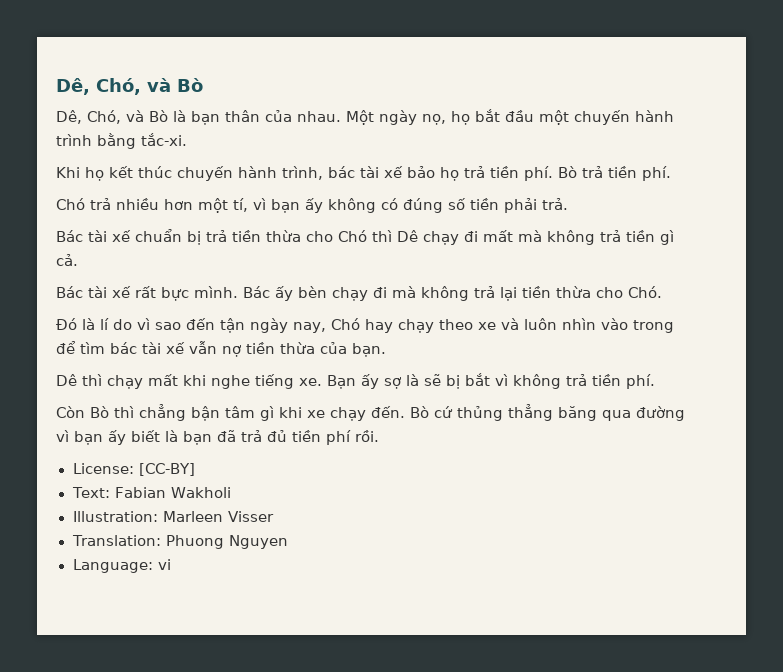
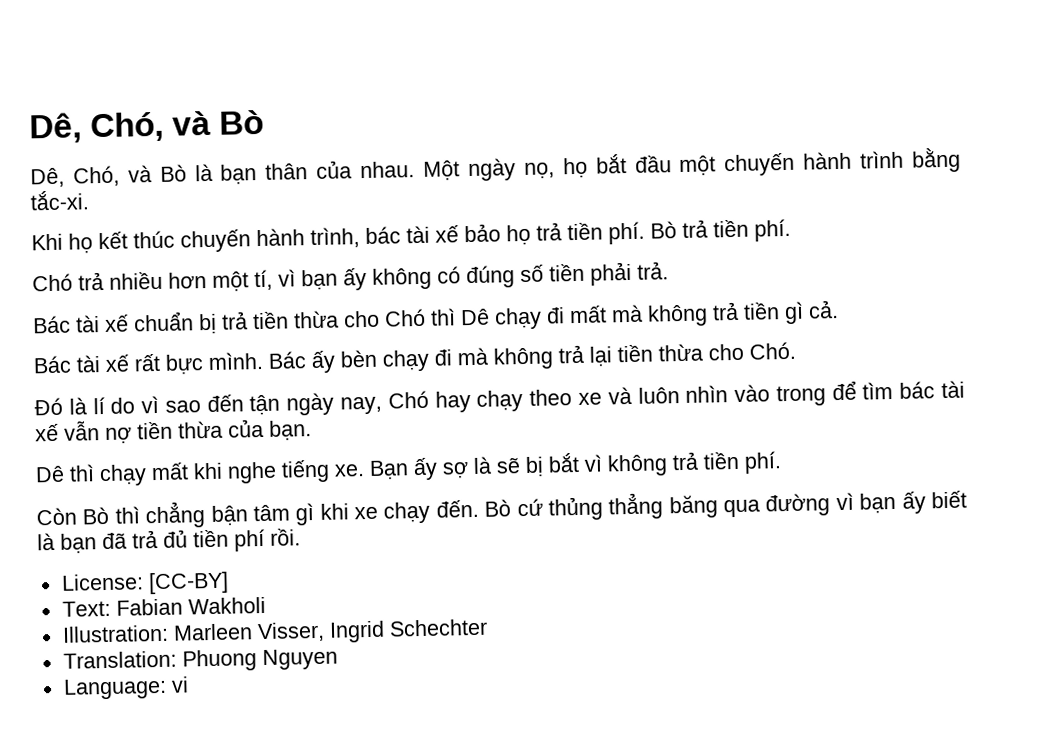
- Illustration: Marleen Visser
+ Illustration: Marleen Visser, Ingrid Schechter

